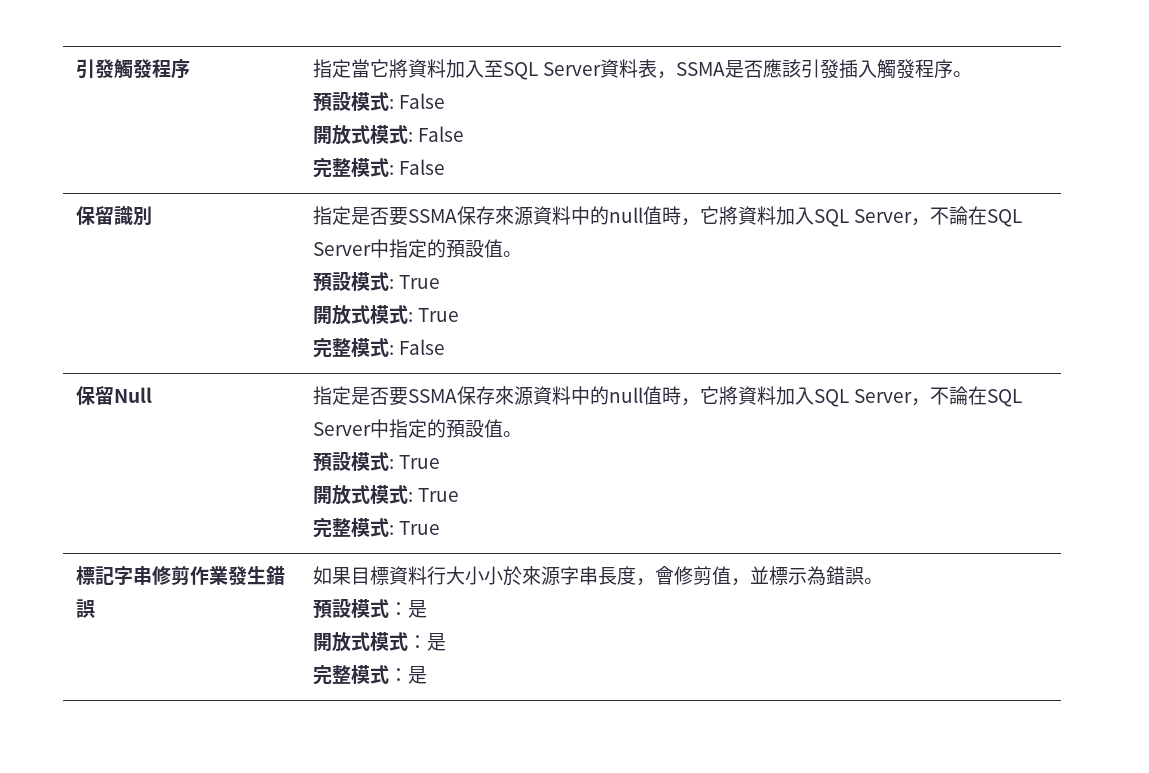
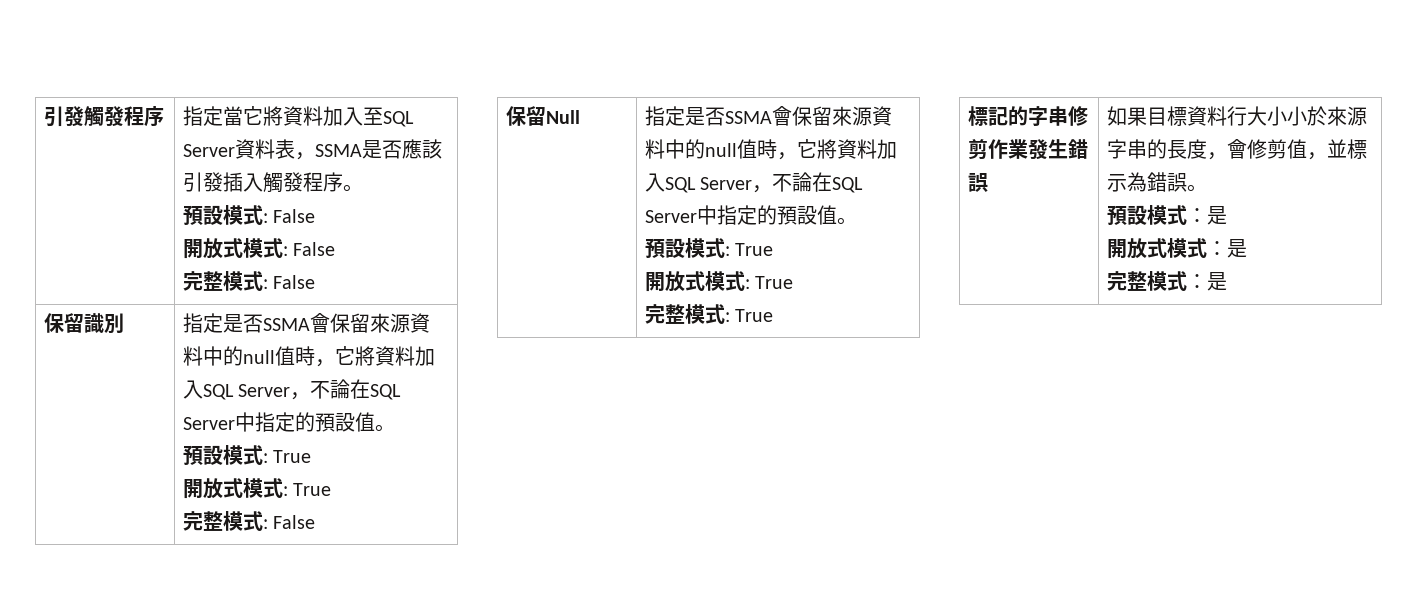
- 保留識別 | 指定是否要SSMA保存來源資料中的null值時，它將資料加入SQL Server，不論在SQL Server中指定的預設值。
+ 保留識別 | 指定是否SSMA會保留來源資料中的null值時，它將資料加入SQL Server，不論在SQL Server中指定的預設值。
- 保留Null | 指定是否要SSMA保存來源資料中的null值時，它將資料加入SQL Server，不論在SQL Server中指定的預設值。
+ 保留Null | 指定是否SSMA會保留來源資料中的null值時，它將資料加入SQL Server，不論在SQL Server中指定的預設值。
- 標記字串修剪作業發生錯誤 | 如果目標資料行大小小於來源字串長度，會修剪值，並標示為錯誤。
+ 標記的字串修剪作業發生錯誤 | 如果目標資料行大小小於來源字串的長度，會修剪值，並標示為錯誤。

